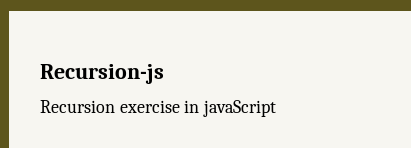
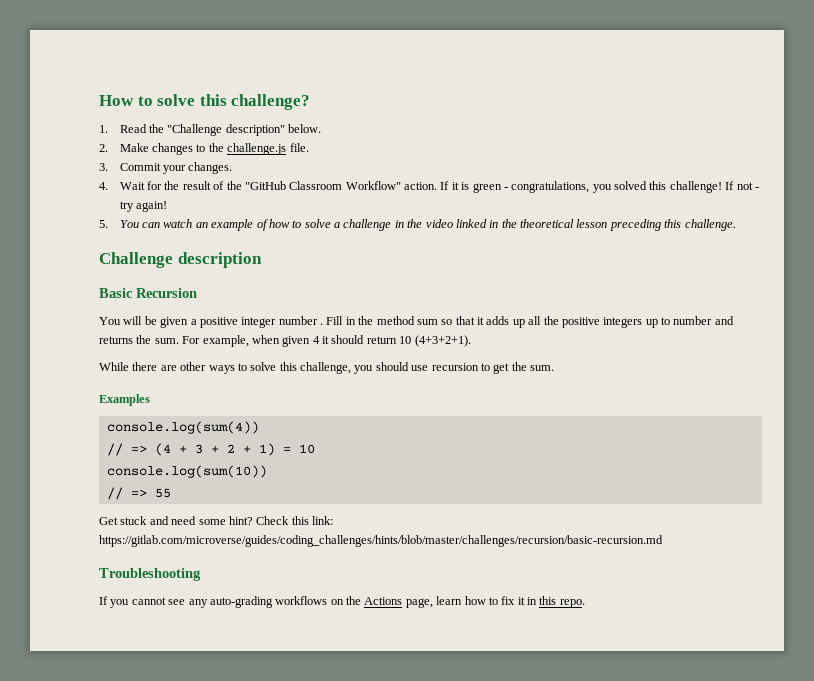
- Recursion-js
- Recursion exercise in javaScript
+ How to solve this challenge?
+ 1. Read the "Challenge description" below.
+ 2. Make changes to the challenge.js file.
+ 3. Commit your changes.
+ 4. Wait for the result of the "GitHub Classroom Workflow" action. If it is green - congratulations, you solved this challenge! If not - try again!
+ 5. You can watch an example of how to solve a challenge in the video linked in the theoretical lesson preceding this challenge.
+ Challenge description
+ Basic Recursion
+ You will be given a positive integer number . Fill in the method sum so that it adds up all the positive integers up to number and returns the sum. For example, when given 4 it should return 10 (4+3+2+1).
+ While there are other ways to solve this challenge, you should use recursion to get the sum.
+ Examples
+ console.log(sum(4))
+ // => (4 + 3 + 2 + 1) = 10
+ console.log(sum(10))
+ // => 55
+ Get stuck and need some hint? Check this link: https://gitlab.com/microverse/guides/coding_challenges/hints/blob/master/challenges/recursion/basic-recursion.md
+ Troubleshooting
+ If you cannot see any auto-grading workflows on the Actions page, learn how to fix it in this repo.

